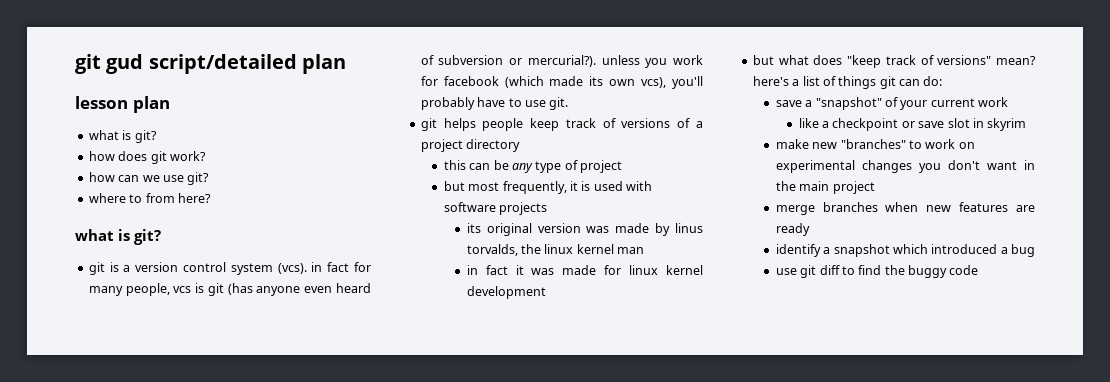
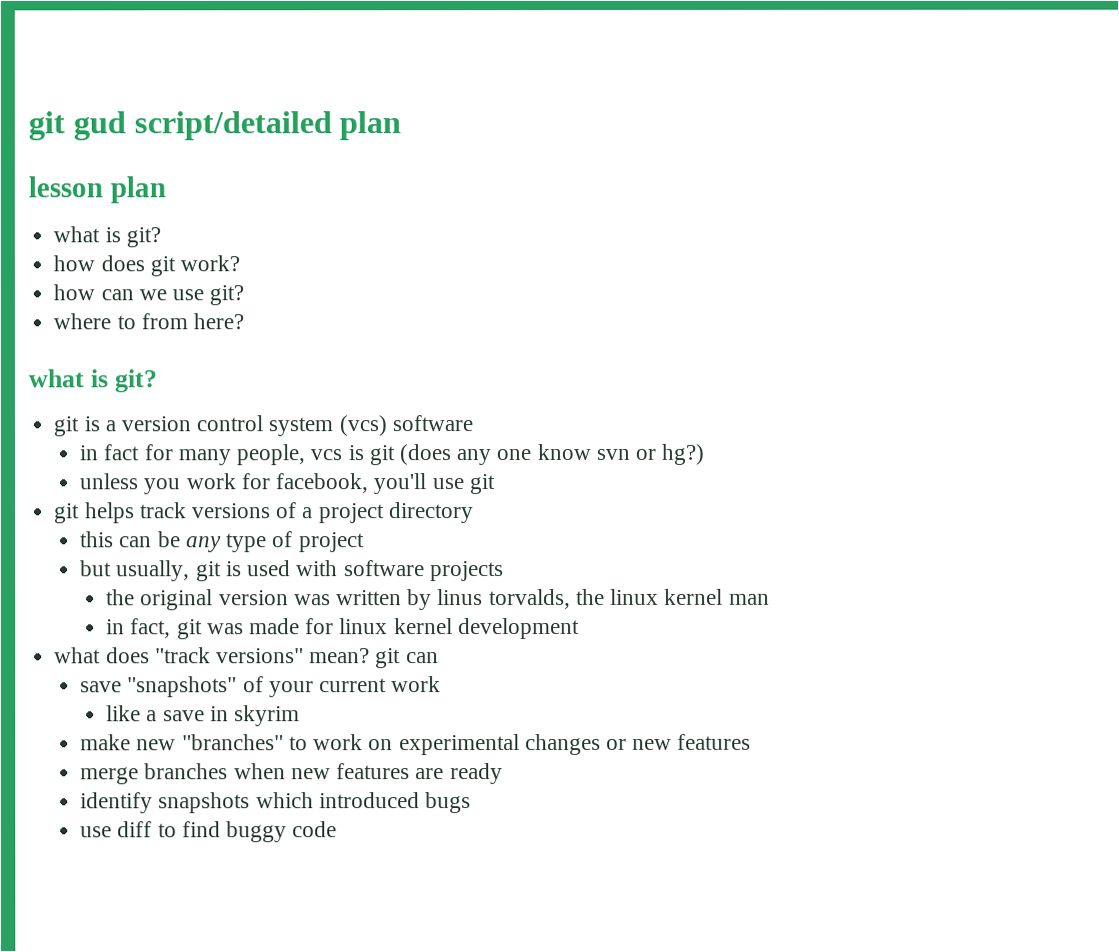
- git is a version control system (vcs). in fact for many people, vcs is git (has anyone even heard of subversion or mercurial?). unless you work for facebook (which made its own vcs), you'll probably have to use git.
- git helps people keep track of versions of a project directory
+ git is a version control system (vcs) software
+ in fact for many people, vcs is git (does any one know svn or hg?)
+ unless you work for facebook, you'll use git
+ git helps track versions of a project directory
- but most frequently, it is used with software projects
+ but usually, git is used with software projects
- its original version was made by linus torvalds, the linux kernel man
+ the original version was written by linus torvalds, the linux kernel man
- in fact it was made for linux kernel development
+ in fact, git was made for linux kernel development
- but what does "keep track of versions" mean? here's a list of things git can do:
- save a "snapshot" of your current work
+ what does "track versions" mean? git can
+ save "snapshots" of your current work
- like a checkpoint or save slot in skyrim
+ like a save in skyrim
- make new "branches" to work on experimental changes you don't want in the main project
+ make new "branches" to work on experimental changes or new features
- identify a snapshot which introduced a bug
- use git diff to find the buggy code
+ identify snapshots which introduced bugs
+ use diff to find buggy code

